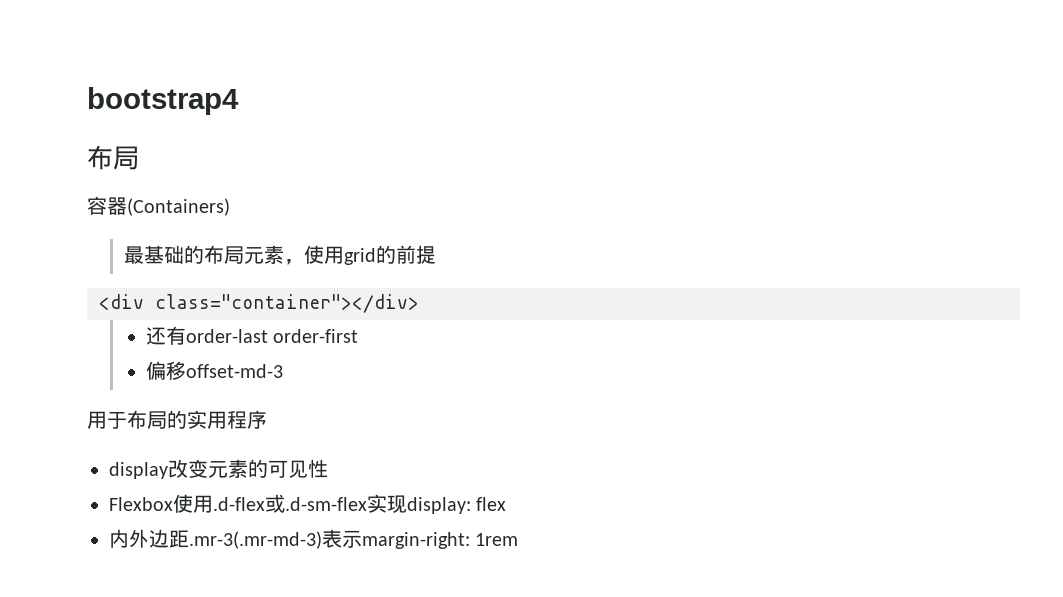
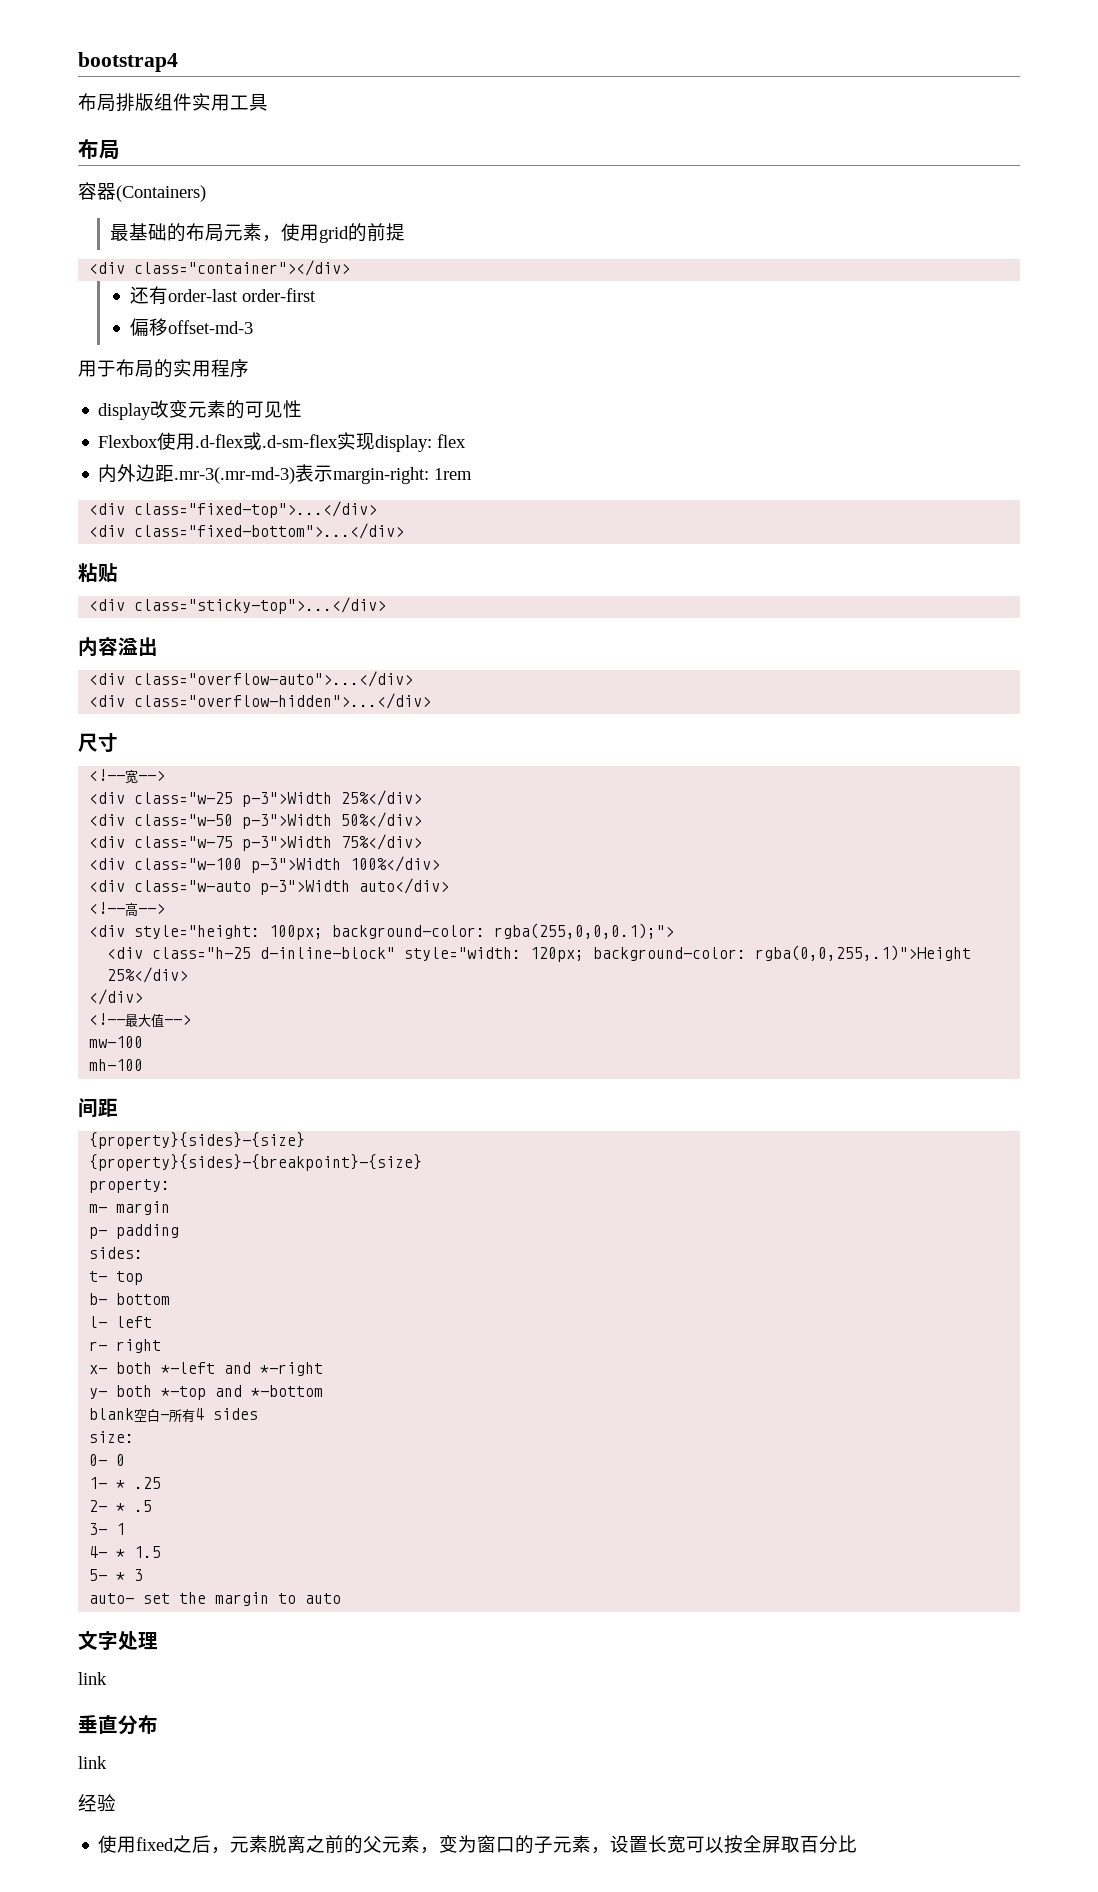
+ 布局排版组件实用工具
+ <div class="fixed-top">...</div>
+ <div class="fixed-bottom">...</div>
+ 粘贴
+ <div class="sticky-top">...</div>
+ 内容溢出
+ <div class="overflow-auto">...</div>
+ <div class="overflow-hidden">...</div>
+ 尺寸
+ <!--宽-->
+ <div class="w-25 p-3">Width 25%</div>
+ <div class="w-50 p-3">Width 50%</div>
+ <div class="w-75 p-3">Width 75%</div>
+ <div class="w-100 p-3">Width 100%</div>
+ <div class="w-auto p-3">Width auto</div>
+ <!--高-->
+ <div style="height: 100px; background-color: rgba(255,0,0,0.1);">
+ <div class="h-25 d-inline-block" style="width: 120px; background-color: rgba(0,0,255,.1)">Height 25%</div>
+ </div>
+ <!--最大值-->
+ mw-100
+ mh-100
+ 间距
+ {property}{sides}-{size}
+ {property}{sides}-{breakpoint}-{size}
+ property:
+ m- margin
+ p- padding
+ sides:
+ t- top
+ b- bottom
+ l- left
+ r- right
+ x- both *-left and *-right
+ y- both *-top and *-bottom
+ blank空白-所有4 sides
+ size:
+ 0- 0
+ 1- * .25
+ 2- * .5
+ 3- 1
+ 4- * 1.5
+ 5- * 3
+ auto- set the margin to auto
+ 文字处理
+ link
+ 垂直分布
+ link
+ 经验
+ 使用fixed之后，元素脱离之前的父元素，变为窗口的子元素，设置长宽可以按全屏取百分比

